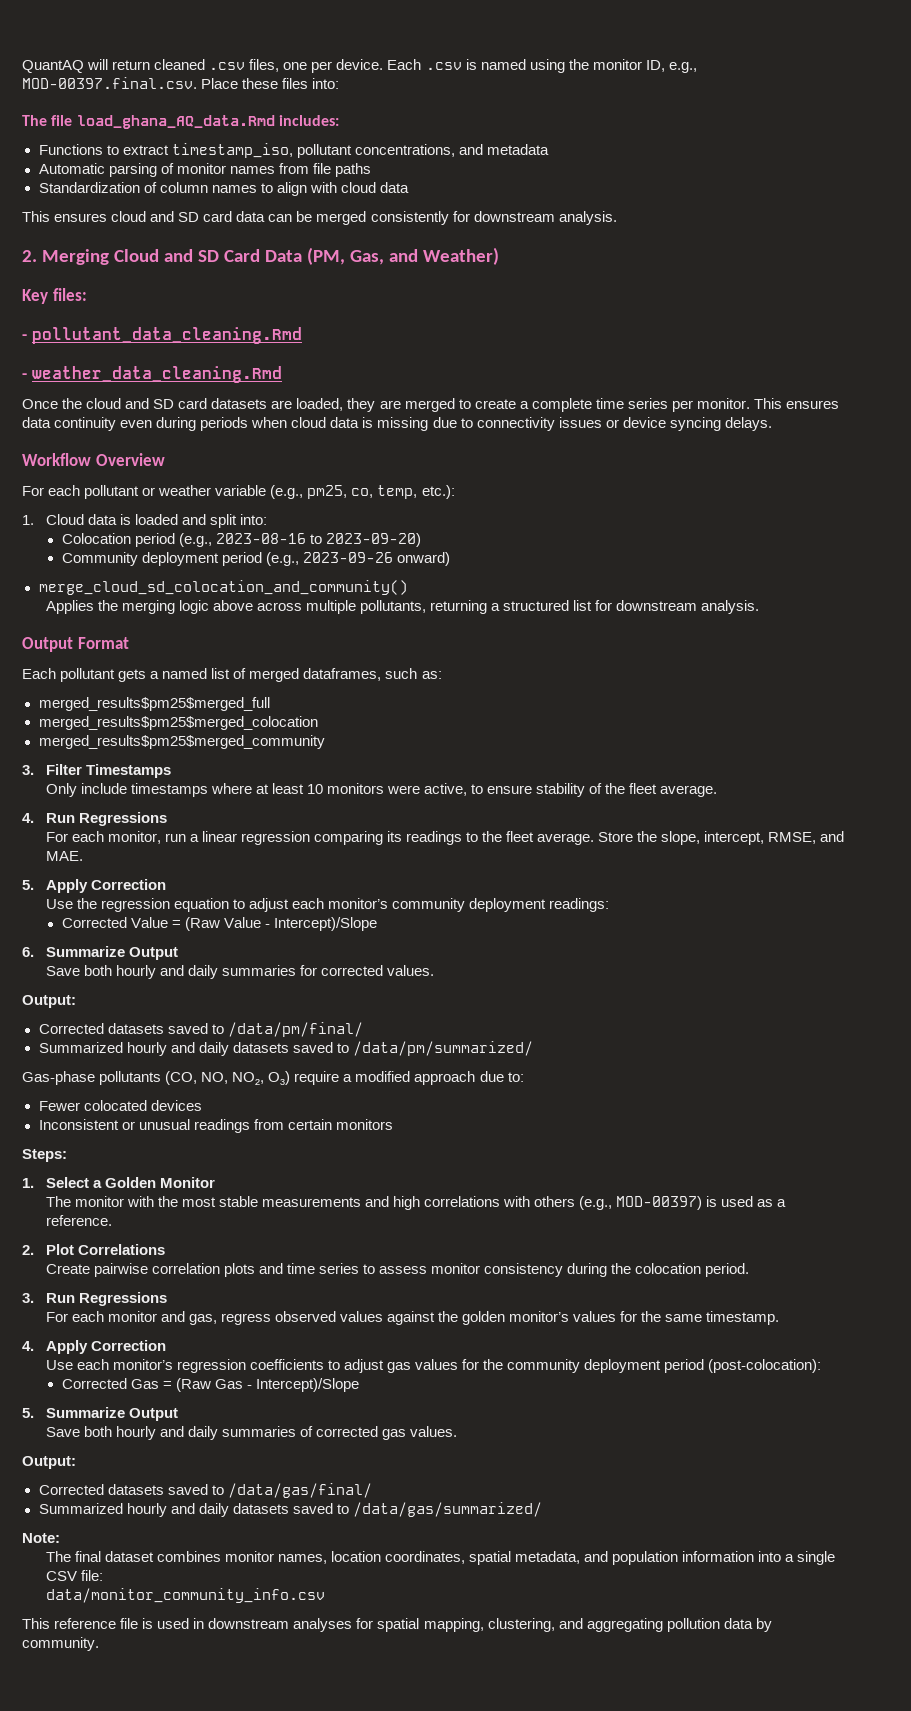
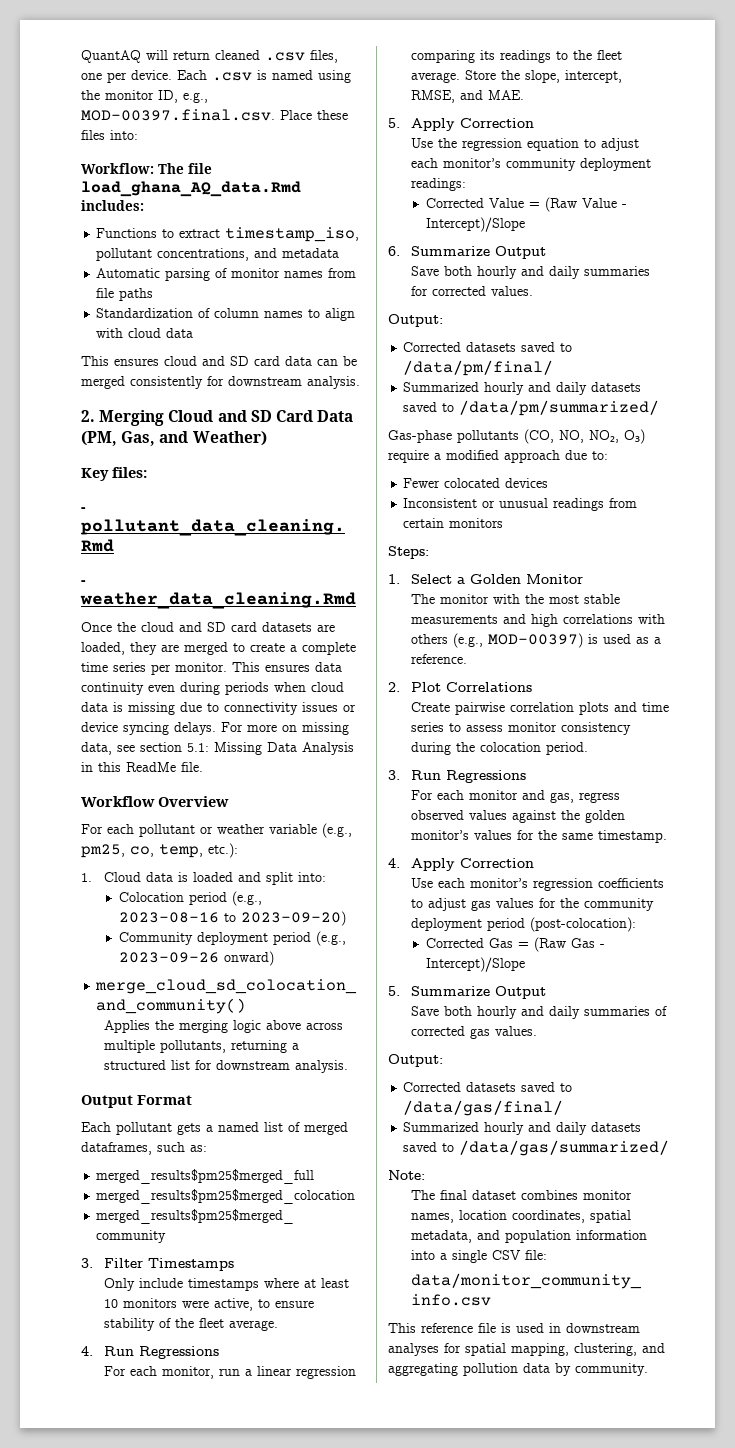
- The file load_ghana_AQ_data.Rmd includes:
+ Workflow: The file load_ghana_AQ_data.Rmd includes:
+ For more on missing data, see section 5.1: Missing Data Analysis in this ReadMe file.

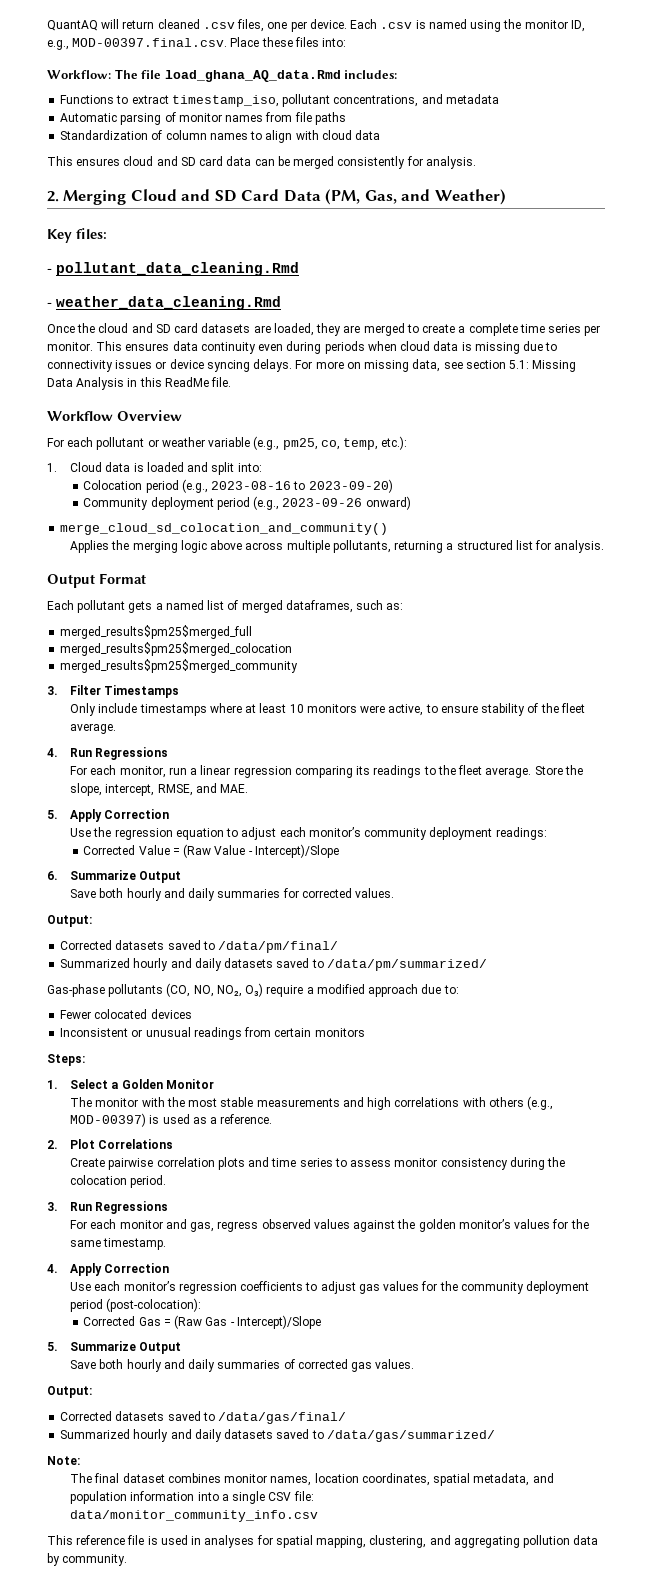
- This ensures cloud and SD card data can be merged consistently for downstream analysis.
+ This ensures cloud and SD card data can be merged consistently for analysis.
- Applies the merging logic above across multiple pollutants, returning a structured list for downstream analysis.
+ Applies the merging logic above across multiple pollutants, returning a structured list for analysis.
- This reference file is used in downstream analyses for spatial mapping, clustering, and aggregating pollution data by community.
+ This reference file is used in analyses for spatial mapping, clustering, and aggregating pollution data by community.

